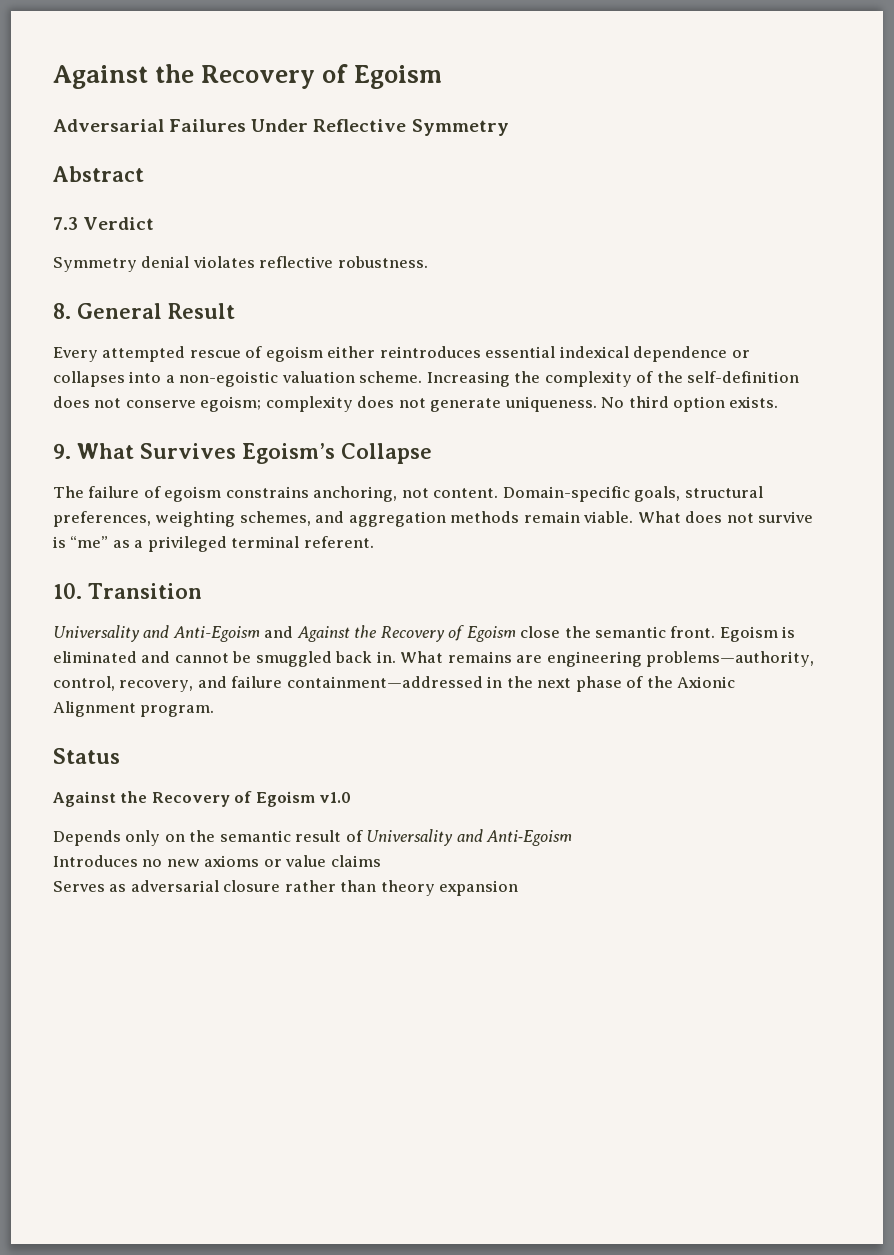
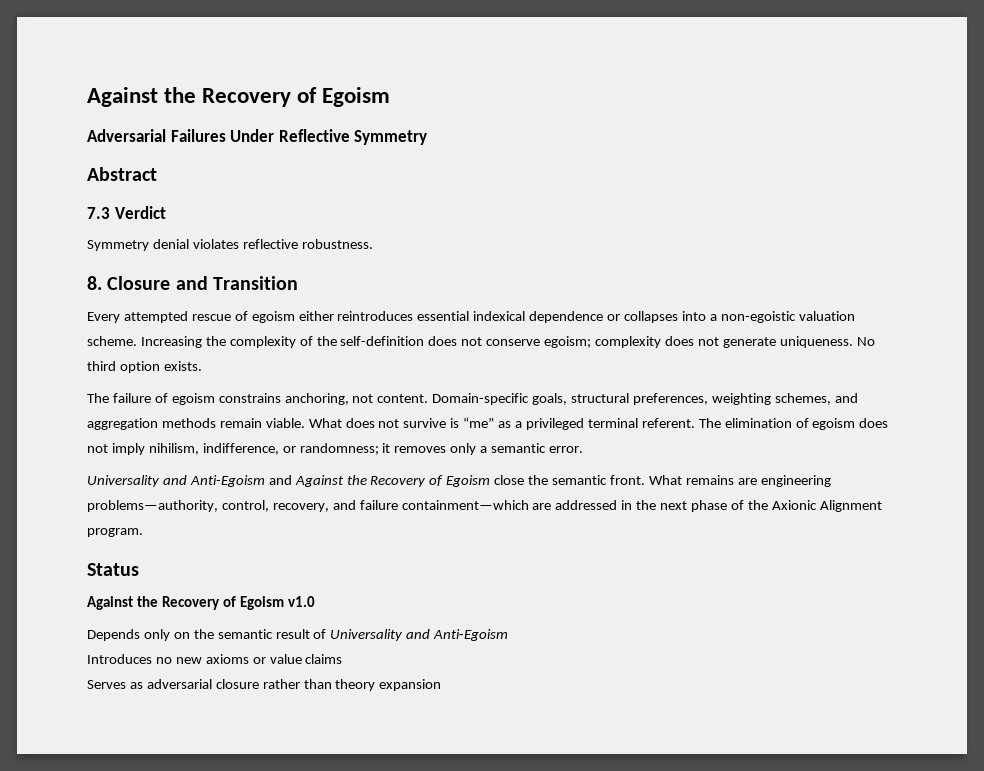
- 8. General Result
+ 8. Closure and Transition
- 9. What Survives Egoism’s Collapse
- What does not survive is “me” as a privileged terminal referent.
- 10. Transition
+ What does not survive is “me” as a privileged terminal referent. The elimination of egoism does not imply nihilism, indifference, or randomness; it removes only a semantic error.
- Egoism is eliminated and cannot be smuggled back in.
- What remains are engineering problems—authority, control, recovery, and failure containment—addressed in the next phase of the Axionic Alignment program.
+ What remains are engineering problems—authority, control, recovery, and failure containment—which are addressed in the next phase of the Axionic Alignment program.

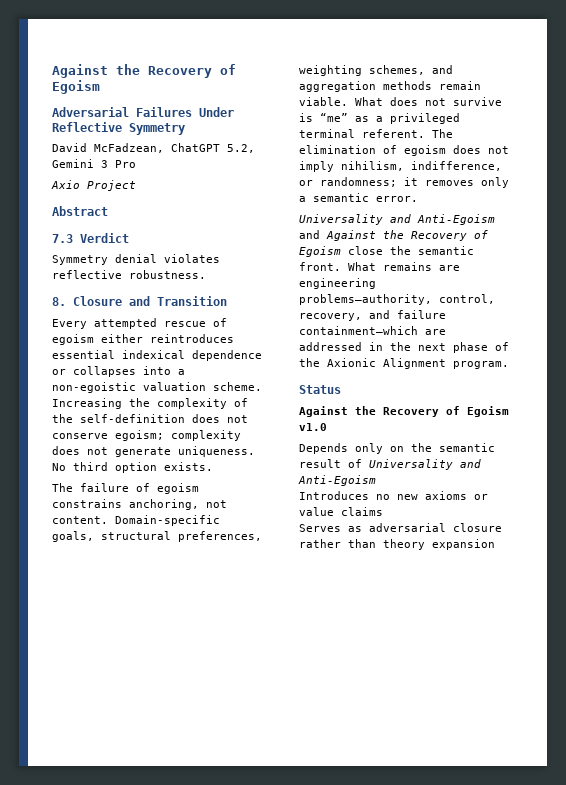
+ David McFadzean, ChatGPT 5.2, Gemini 3 Pro
+ Axio Project

